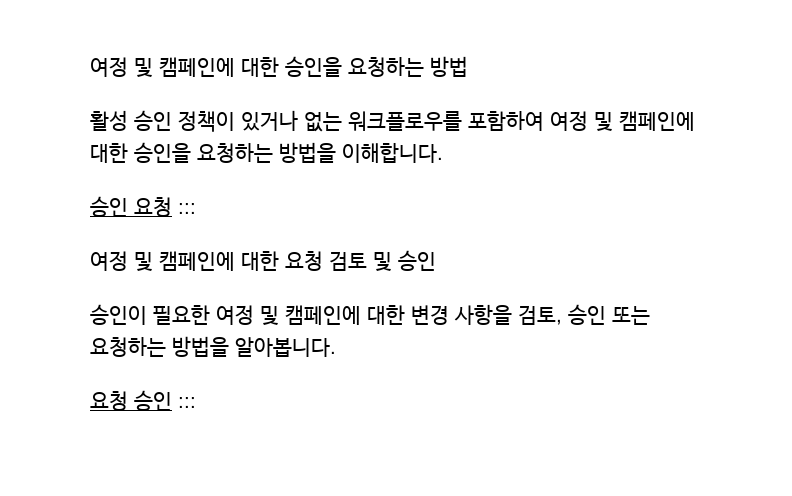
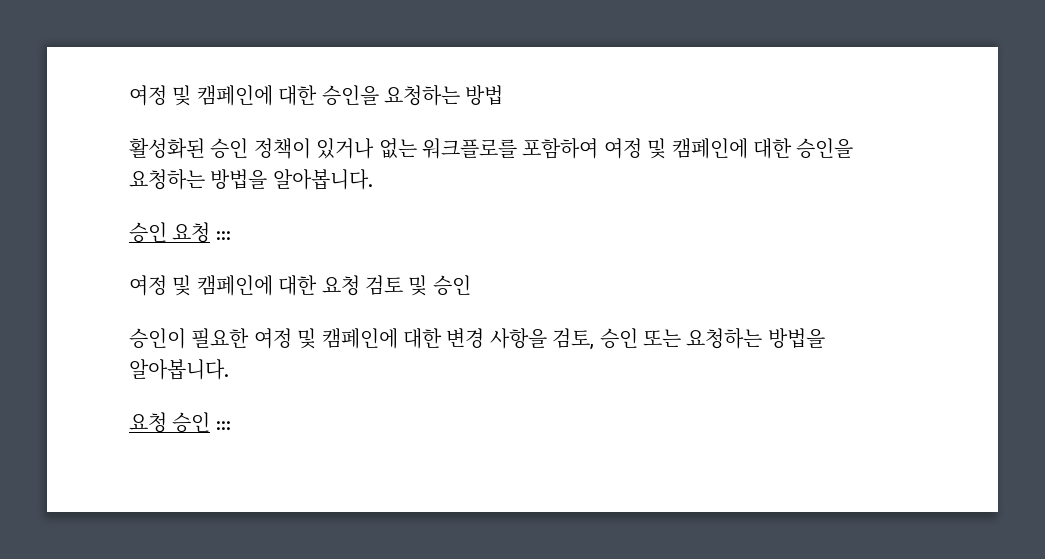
- 활성 승인 정책이 있거나 없는 워크플로우를 포함하여 여정 및 캠페인에 대한 승인을 요청하는 방법을 이해합니다.
+ 활성화된 승인 정책이 있거나 없는 워크플로를 포함하여 여정 및 캠페인에 대한 승인을 요청하는 방법을 알아봅니다.

